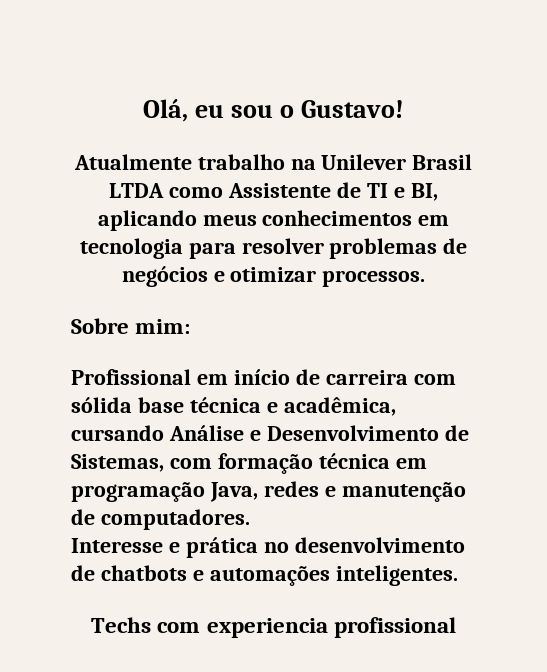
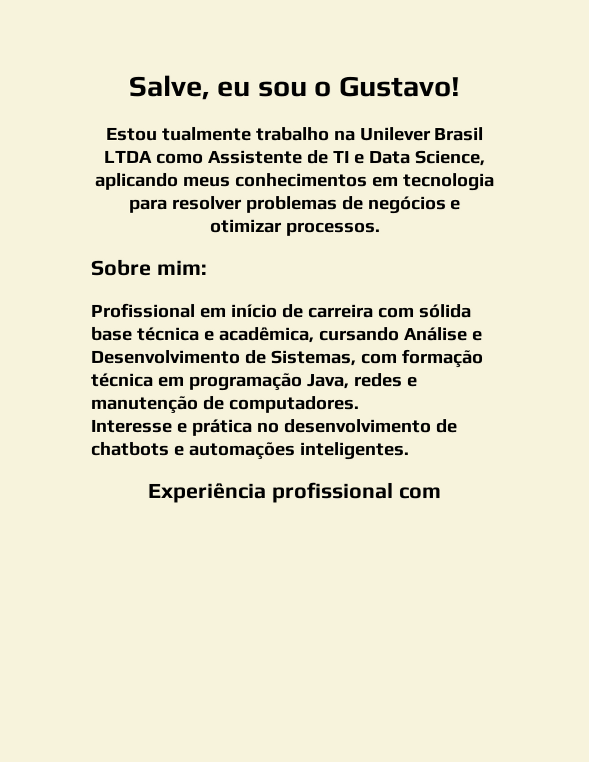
- Olá, eu sou o Gustavo!
+ Salve, eu sou o Gustavo!
- Atualmente trabalho na Unilever Brasil LTDA como Assistente de TI e BI, aplicando meus conhecimentos em tecnologia para resolver problemas de negócios e otimizar processos.
+ Estou tualmente trabalho na Unilever Brasil LTDA como Assistente de TI e Data Science, aplicando meus conhecimentos em tecnologia para resolver problemas de negócios e otimizar processos.
- Techs com experiencia profissional
+ Experiência profissional com

